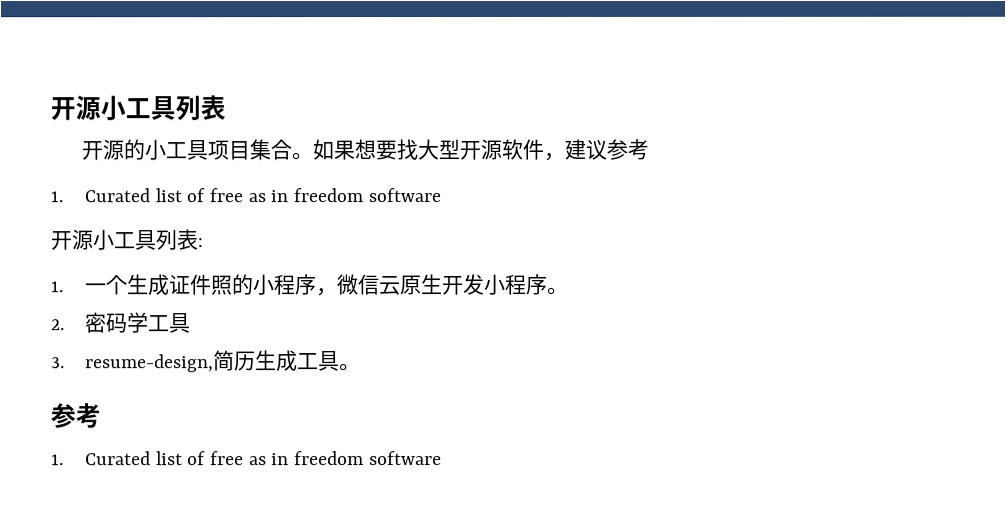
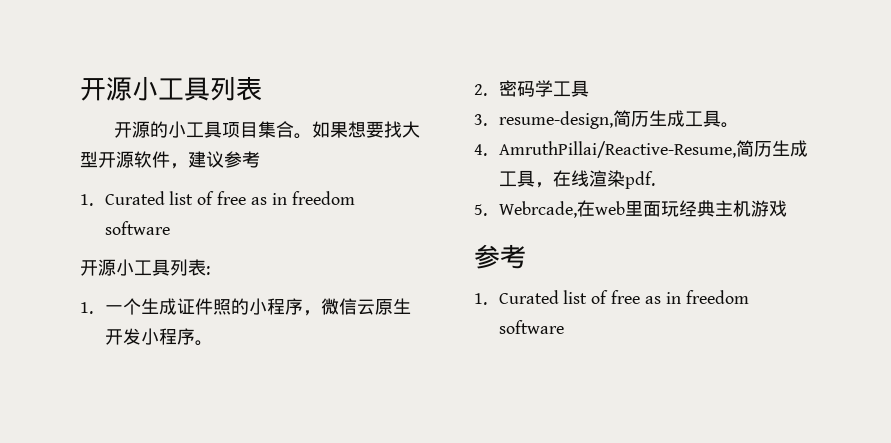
+ 4. AmruthPillai/Reactive-Resume,简历生成工具，在线渲染pdf.
+ 5. Webrcade,在web里面玩经典主机游戏

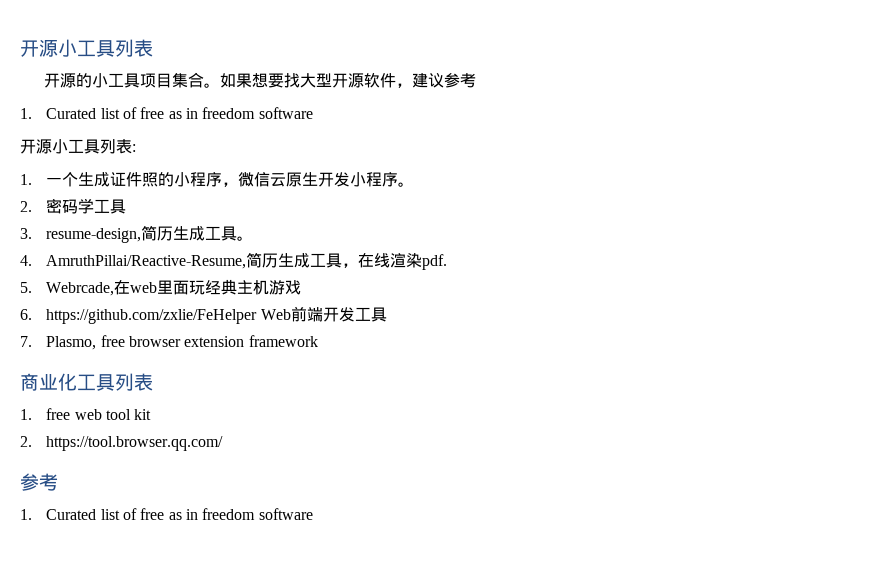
+ 6. https://github.com/zxlie/FeHelper Web前端开发工具
+ 7. Plasmo, free browser extension framework
+ 商业化工具列表
+ 1. free web tool kit
+ 2. https://tool.browser.qq.com/

